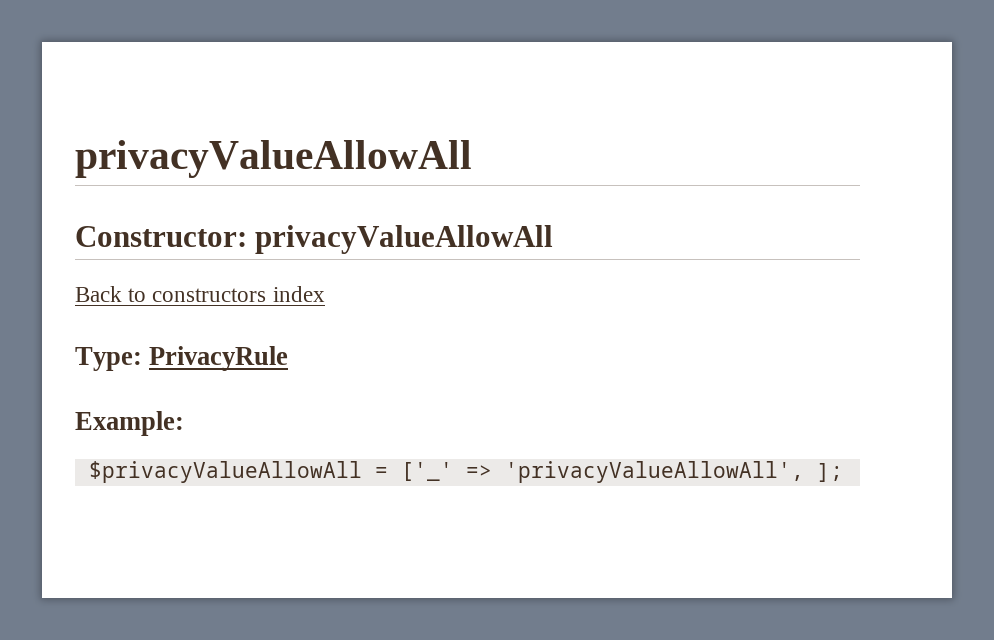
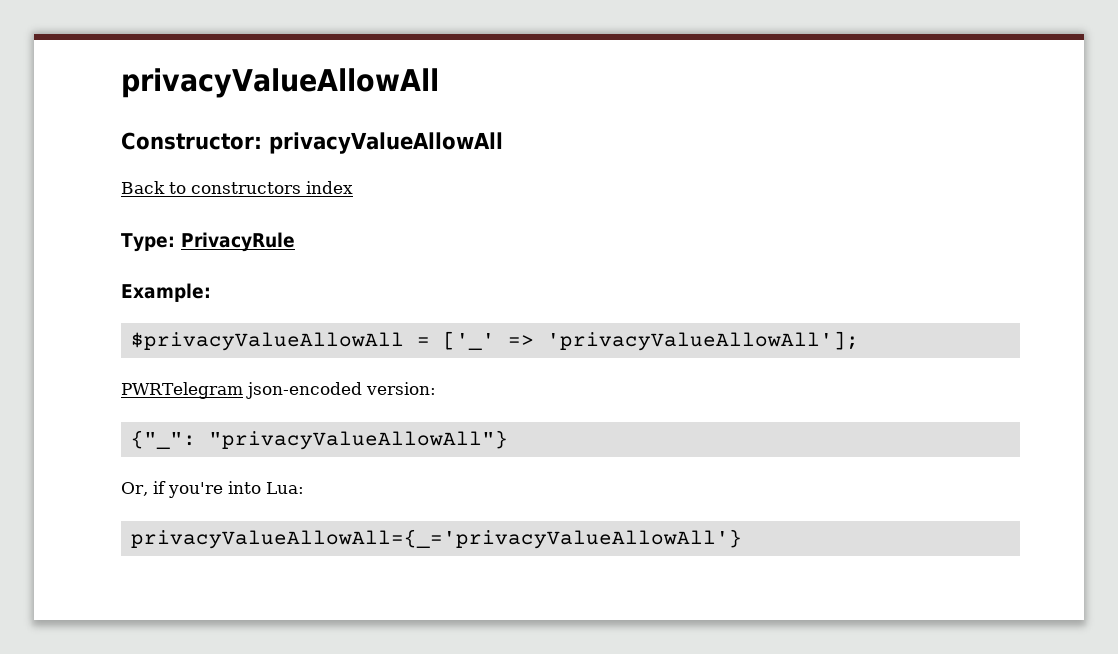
- $privacyValueAllowAll = ['_' => 'privacyValueAllowAll', ];
+ $privacyValueAllowAll = ['_' => 'privacyValueAllowAll'];
+ PWRTelegram json-encoded version:
+ {"_": "privacyValueAllowAll"}
+ Or, if you're into Lua:
+ privacyValueAllowAll={_='privacyValueAllowAll'}

